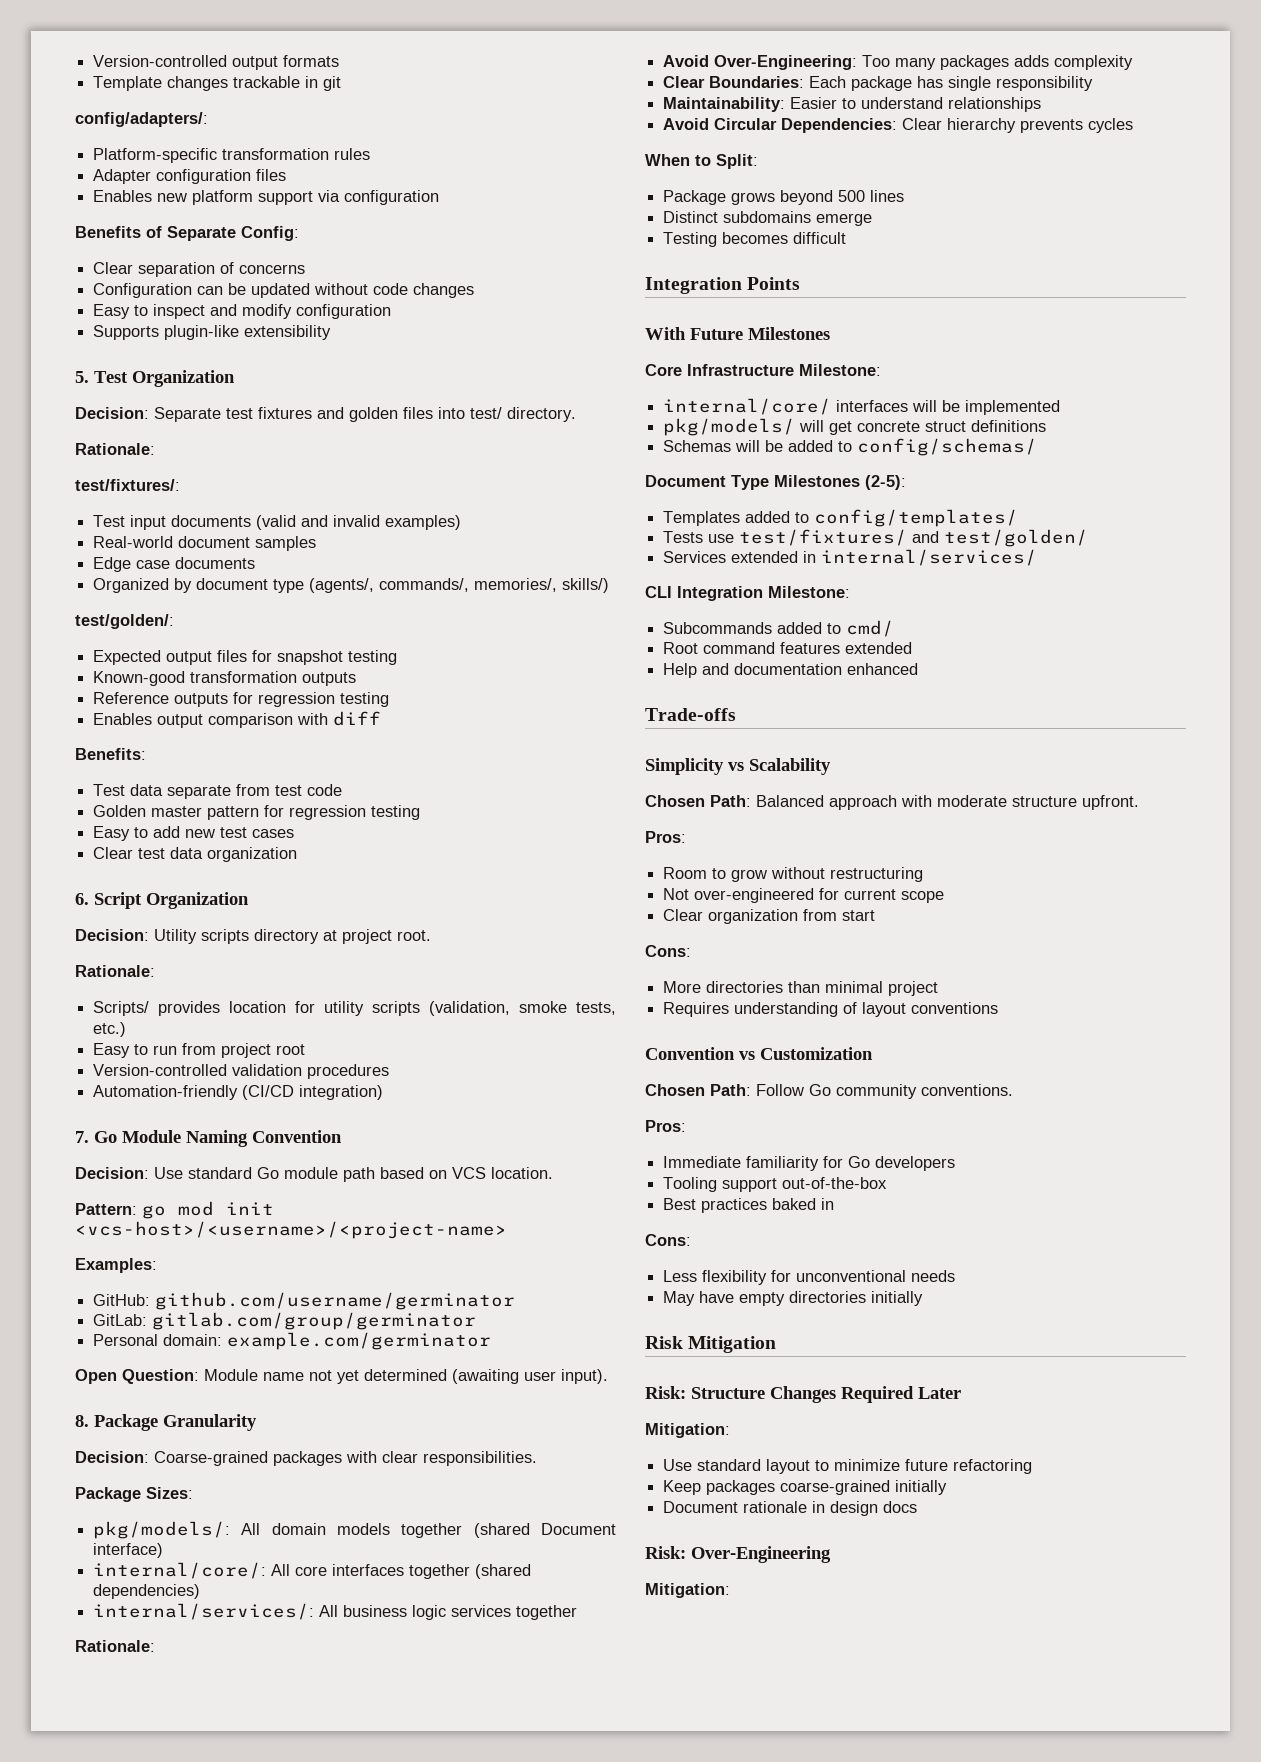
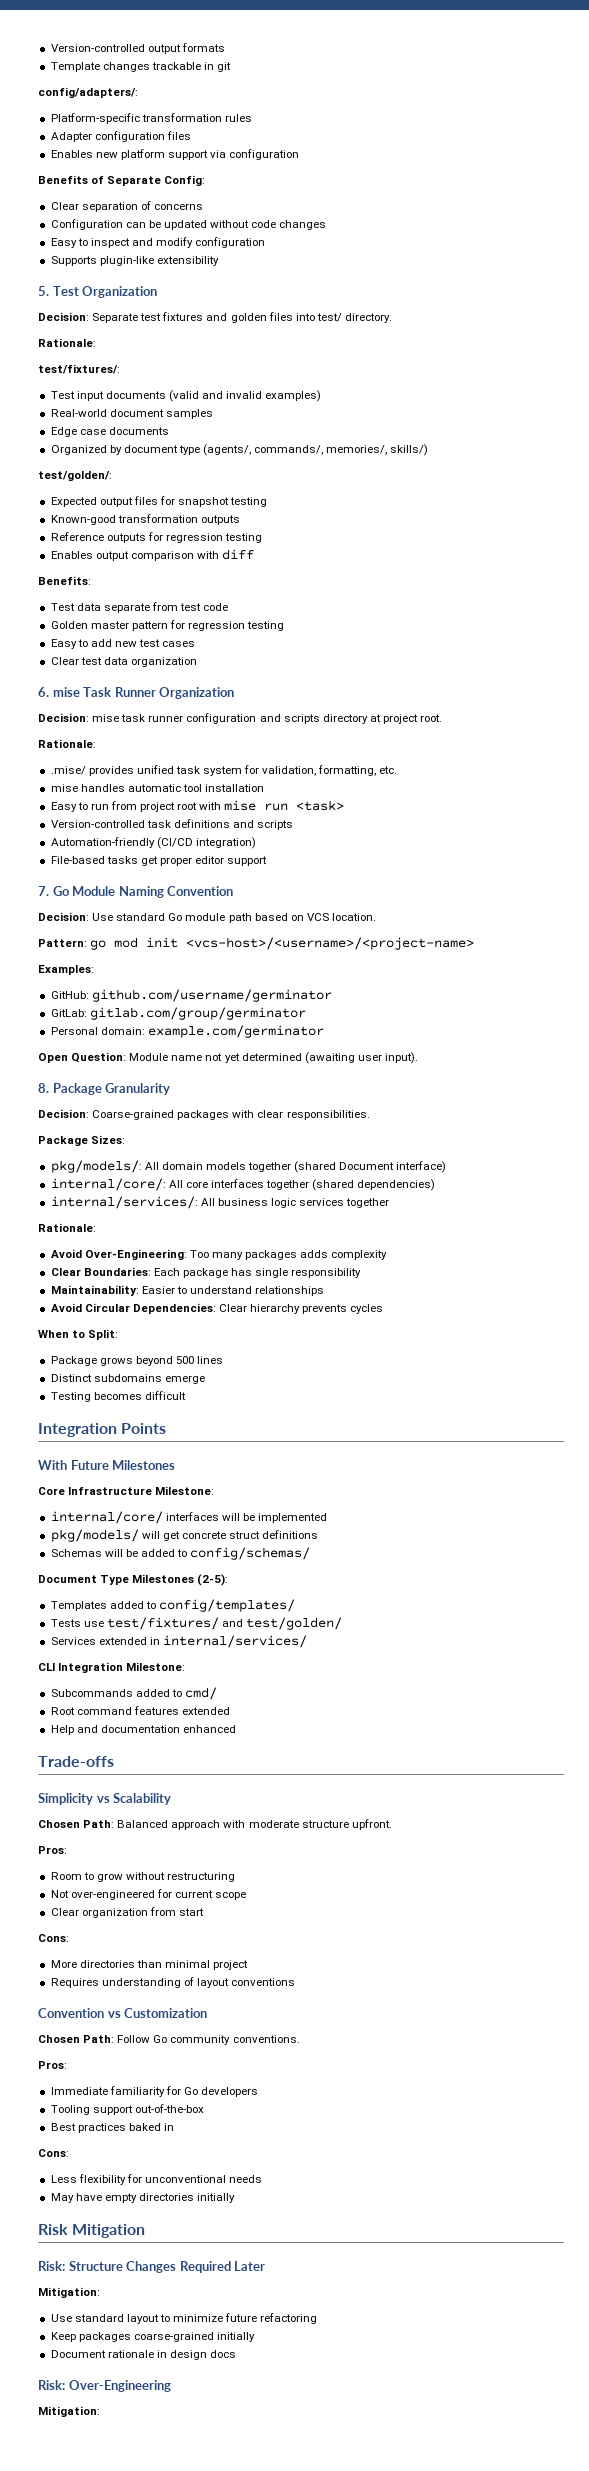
- 6. Script Organization
- Decision: Utility scripts directory at project root.
+ 6. mise Task Runner Organization
+ Decision: mise task runner configuration and scripts directory at project root.
- Scripts/ provides location for utility scripts (validation, smoke tests, etc.)
+ .mise/ provides unified task system for validation, formatting, etc.
+ mise handles automatic tool installation
- Easy to run from project root
- Version-controlled validation procedures
+ Easy to run from project root with mise run <task>
+ Version-controlled task definitions and scripts
  Automation-friendly (CI/CD integration)
+ File-based tasks get proper editor support

